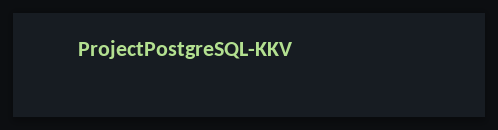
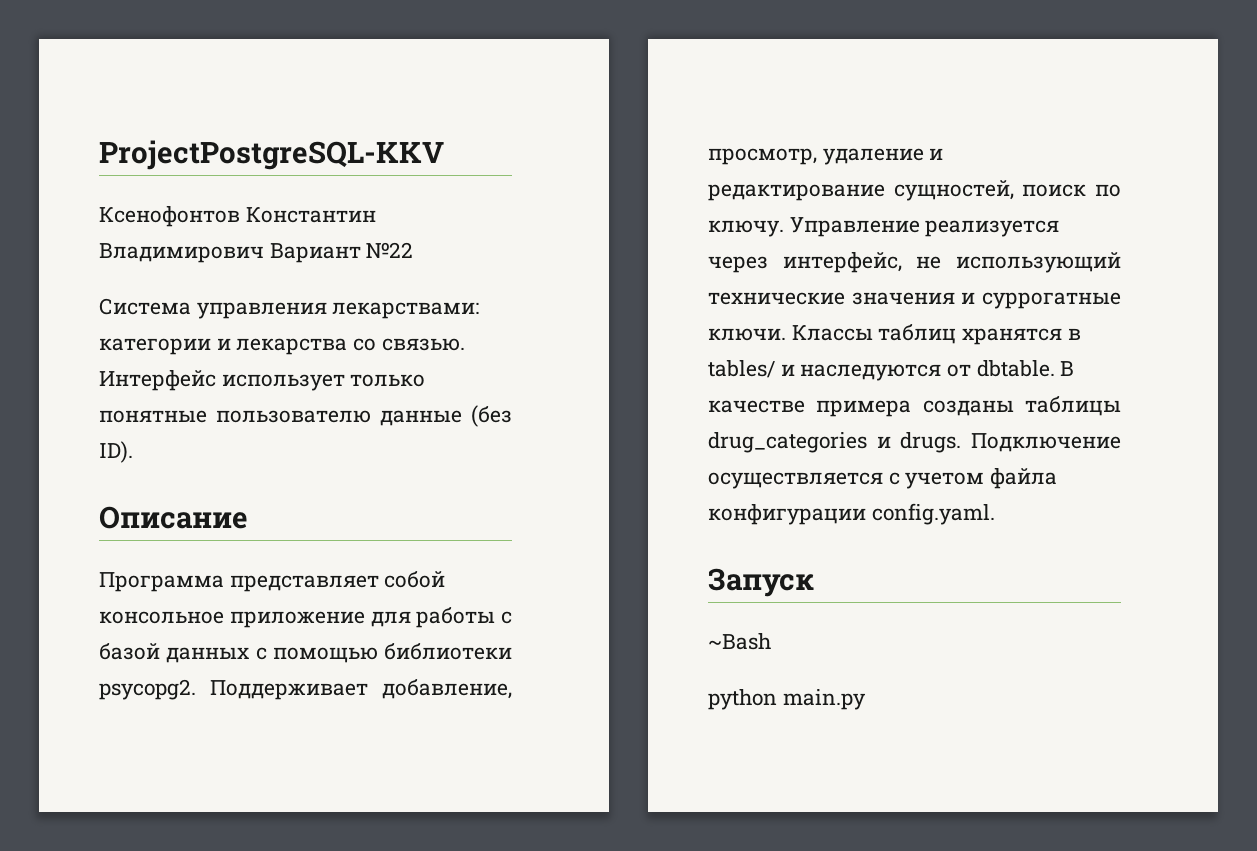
+ Ксенофонтов Константин Владимирович Вариант №22
+ Система управления лекарствами: категории и лекарства со связью. Интерфейс использует только понятные пользователю данные (без ID).
+ Описание
+ Программа представляет собой консольное приложение для работы с базой данных с помощью библиотеки psycopg2. Поддерживает добавление, просмотр, удаление и редактирование сущностей, поиск по ключу. Управление реализуется через интерфейс, не использующий технические значения и суррогатные ключи. Классы таблиц хранятся в tables/ и наследуются от dbtable. В качестве примера созданы таблицы drug_categories и drugs. Подключение осуществляется с учетом файла конфигурации config.yaml.
+ Запуск
+ ~Bash
+ python main.py

